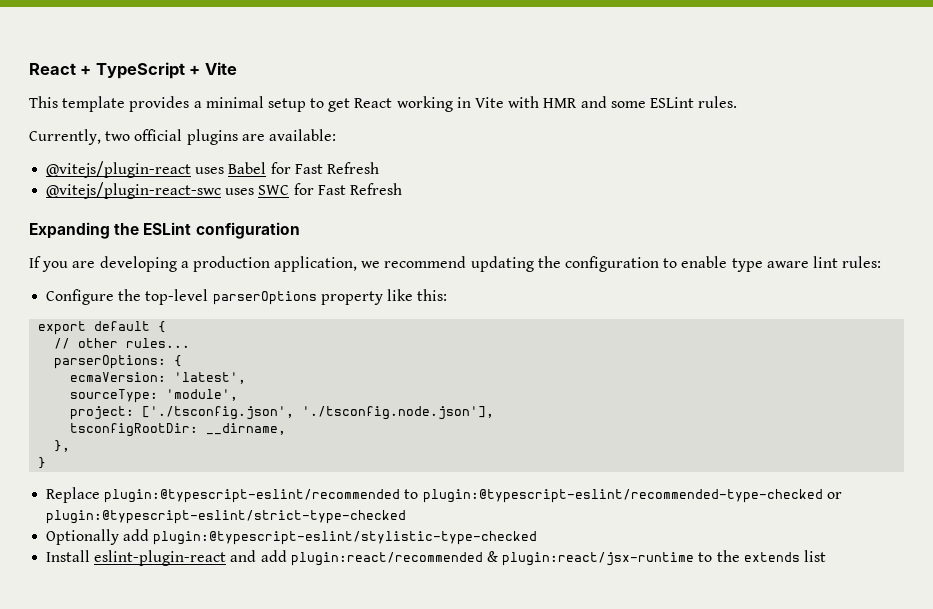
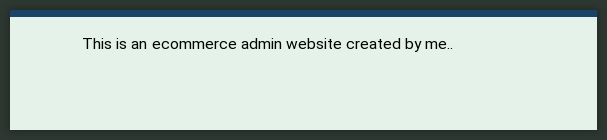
- React + TypeScript + Vite
- This template provides a minimal setup to get React working in Vite with HMR and some ESLint rules.
- Currently, two official plugins are available:
- @vitejs/plugin-react uses Babel for Fast Refresh
- @vitejs/plugin-react-swc uses SWC for Fast Refresh
- Expanding the ESLint configuration
- If you are developing a production application, we recommend updating the configuration to enable type aware lint rules:
- Configure the top-level parserOptions property like this:
- export default {
- // other rules...
- parserOptions: {
- ecmaVersion: 'latest',
- sourceType: 'module',
- project: ['./tsconfig.json', './tsconfig.node.json'],
- tsconfigRootDir: __dirname,
- },
- }
- Replace plugin:@typescript-eslint/recommended to plugin:@typescript-eslint/recommended-type-checked or plugin:@typescript-eslint/strict-type-checked
- Optionally add plugin:@typescript-eslint/stylistic-type-checked
- Install eslint-plugin-react and add plugin:react/recommended & plugin:react/jsx-runtime to the extends list
+ This is an ecommerce admin website created by me..

